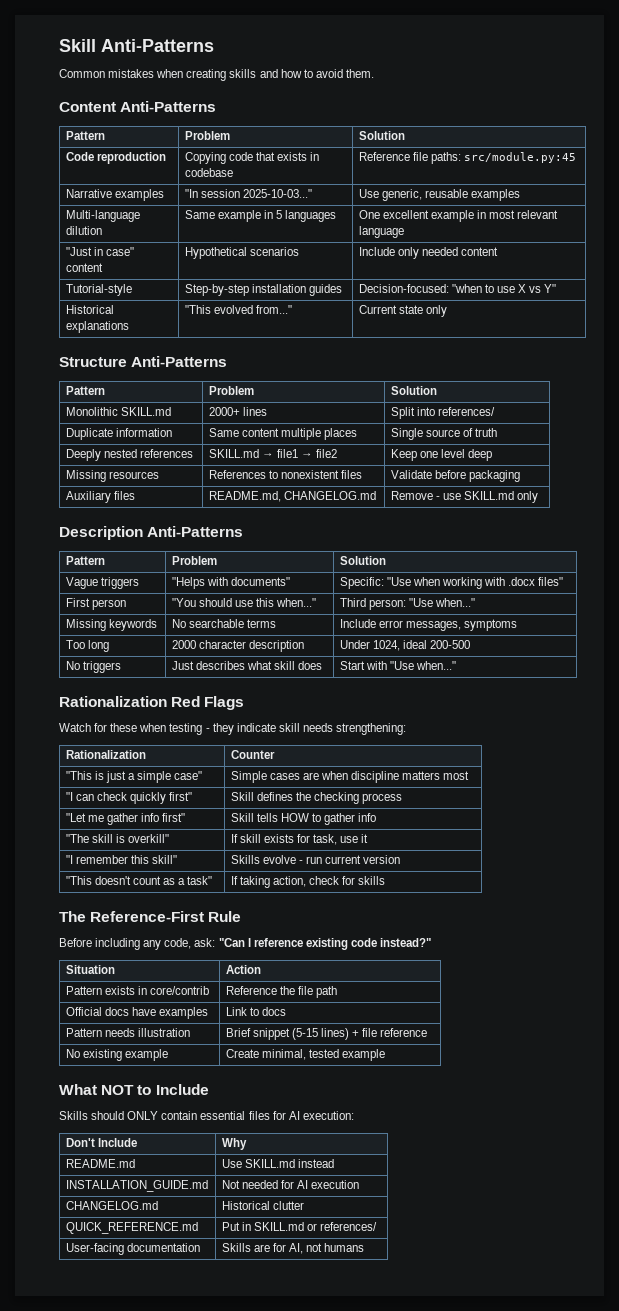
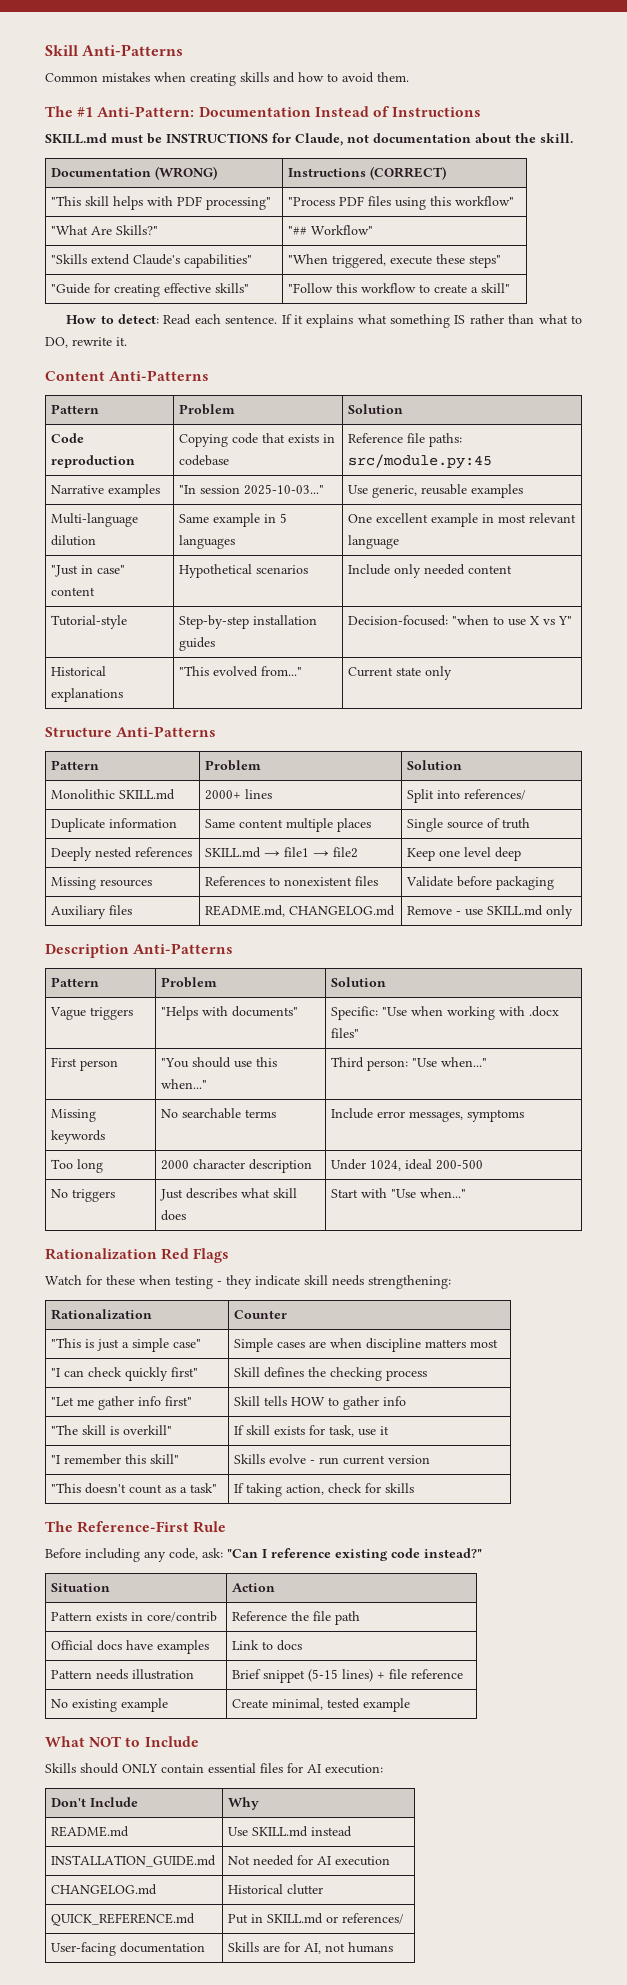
+ The #1 Anti-Pattern: Documentation Instead of Instructions
+ SKILL.md must be INSTRUCTIONS for Claude, not documentation about the skill.
+ Documentation (WRONG) | Instructions (CORRECT)
+ "This skill helps with PDF processing" | "Process PDF files using this workflow"
+ "What Are Skills?" | "## Workflow"
+ "Skills extend Claude's capabilities" | "When triggered, execute these steps"
+ "Guide for creating effective skills" | "Follow this workflow to create a skill"
+ How to detect: Read each sentence. If it explains what something IS rather than what to DO, rewrite it.

